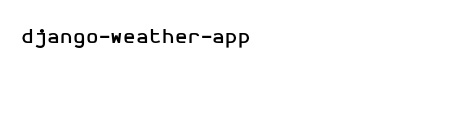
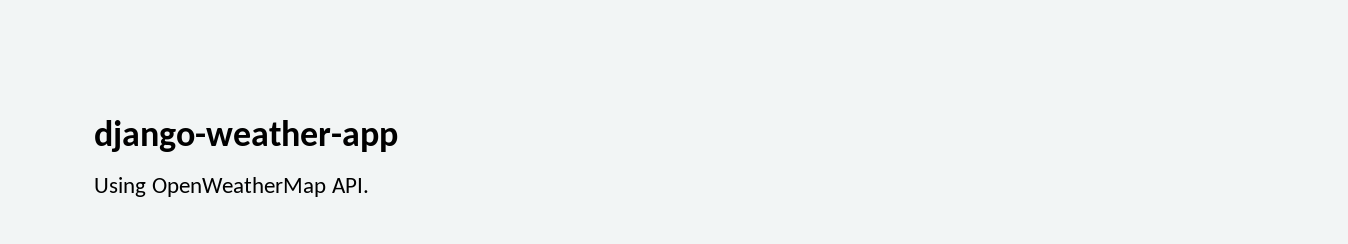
+ Using OpenWeatherMap API.

